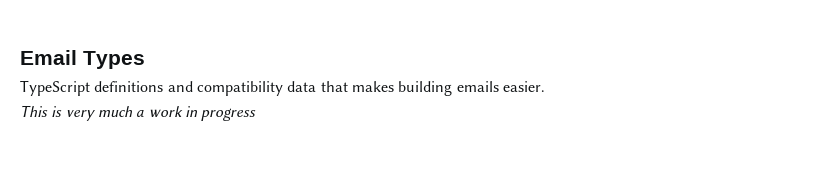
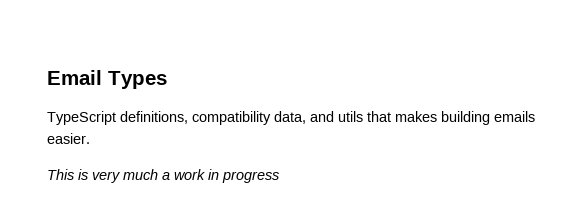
- TypeScript definitions and compatibility data that makes building emails easier.
+ TypeScript definitions, compatibility data, and utils that makes building emails easier.

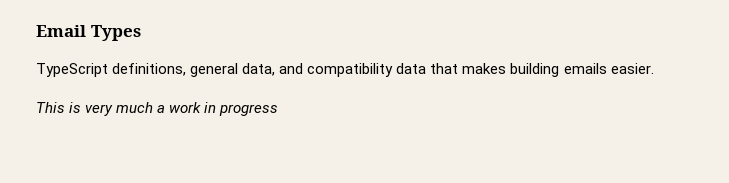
- TypeScript definitions, compatibility data, and utils that makes building emails easier.
+ TypeScript definitions, general data, and compatibility data that makes building emails easier.

